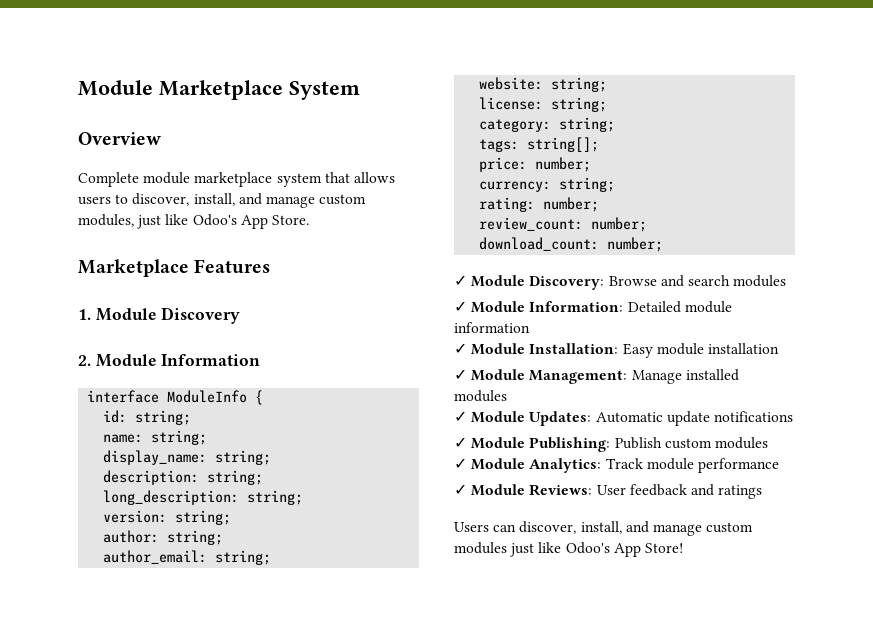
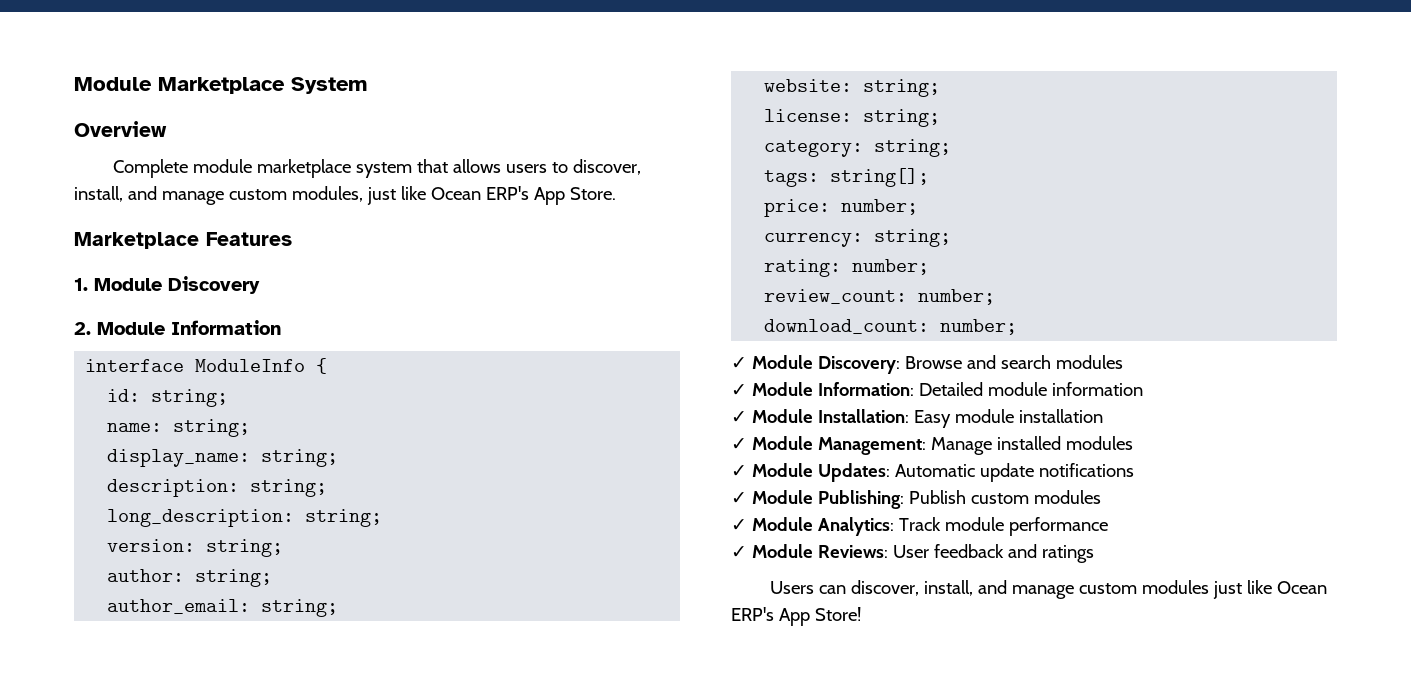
- Complete module marketplace system that allows users to discover, install, and manage custom modules, just like Odoo's App Store.
+ Complete module marketplace system that allows users to discover, install, and manage custom modules, just like Ocean ERP's App Store.
- Users can discover, install, and manage custom modules just like Odoo's App Store!
+ Users can discover, install, and manage custom modules just like Ocean ERP's App Store!

